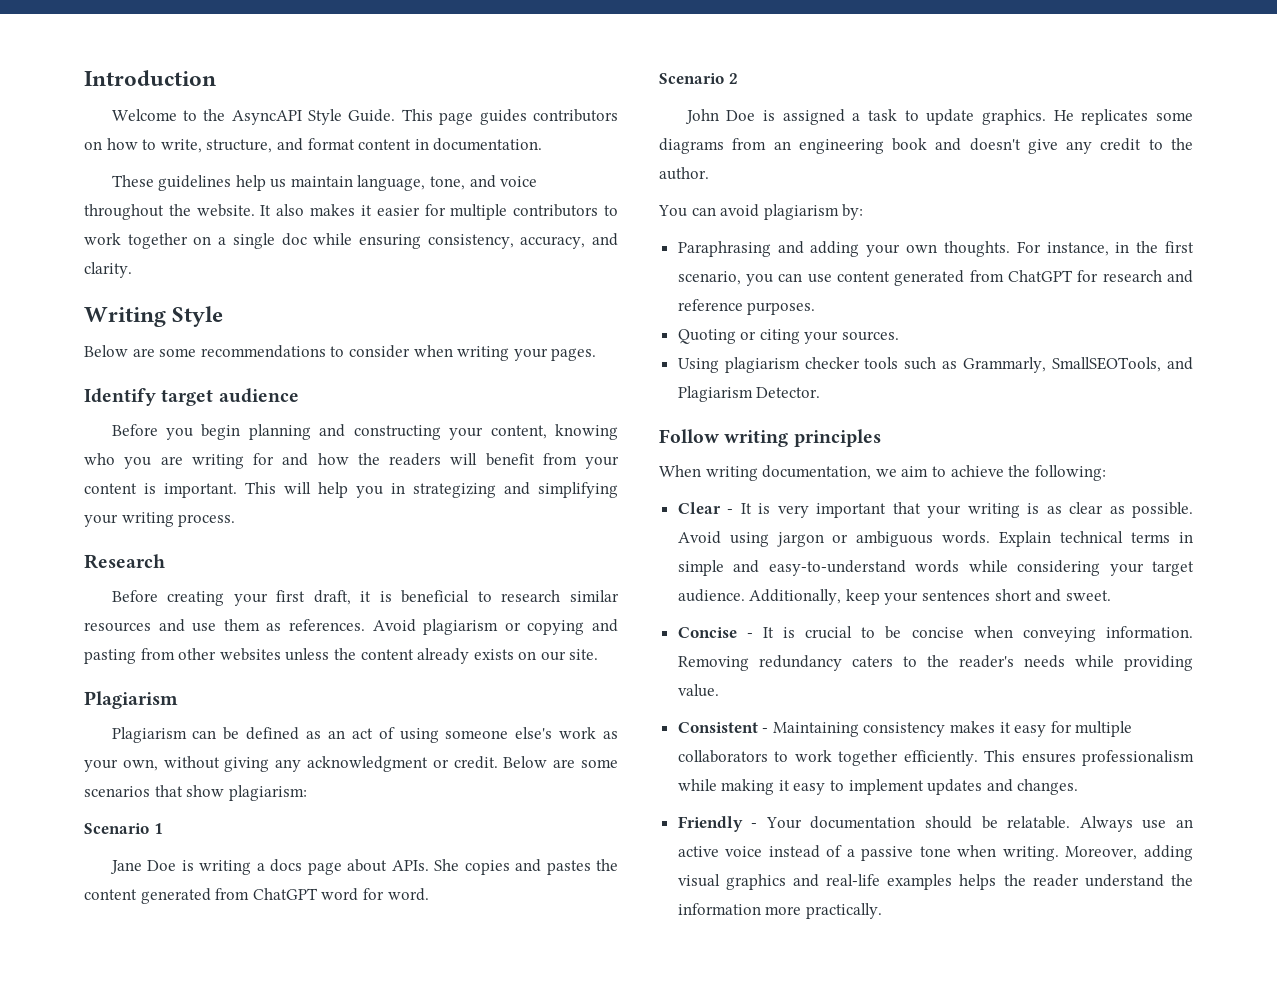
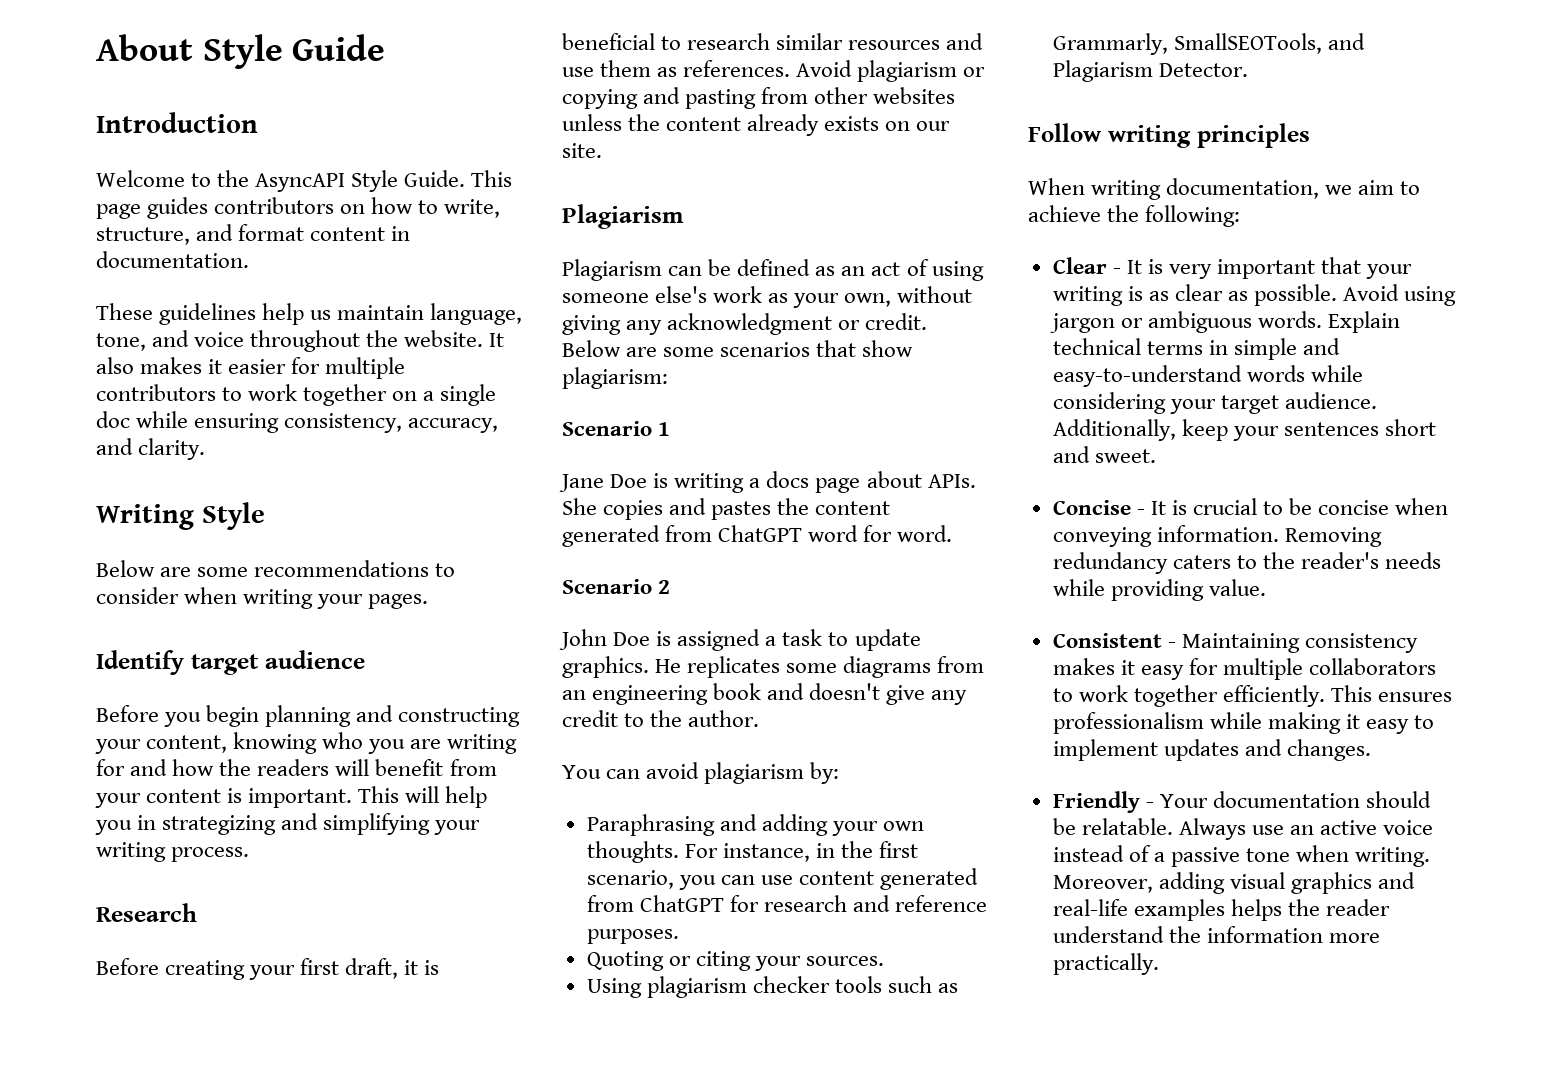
+ About Style Guide

